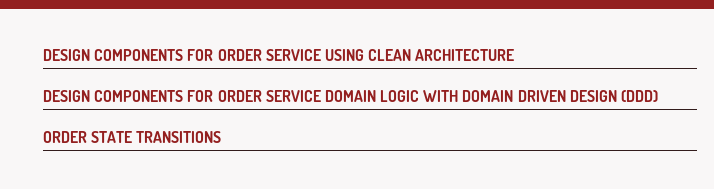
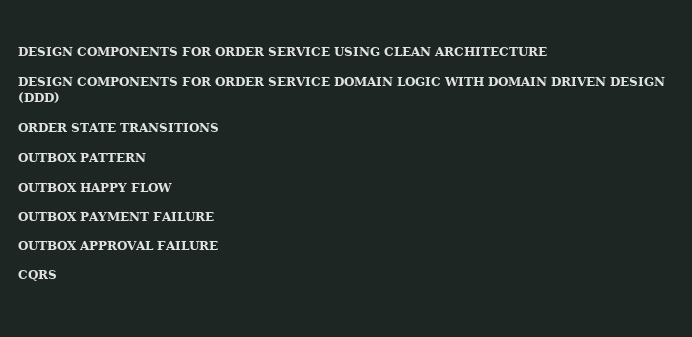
+ OUTBOX PATTERN
+ OUTBOX HAPPY FLOW
+ OUTBOX PAYMENT FAILURE
+ OUTBOX APPROVAL FAILURE
+ CQRS

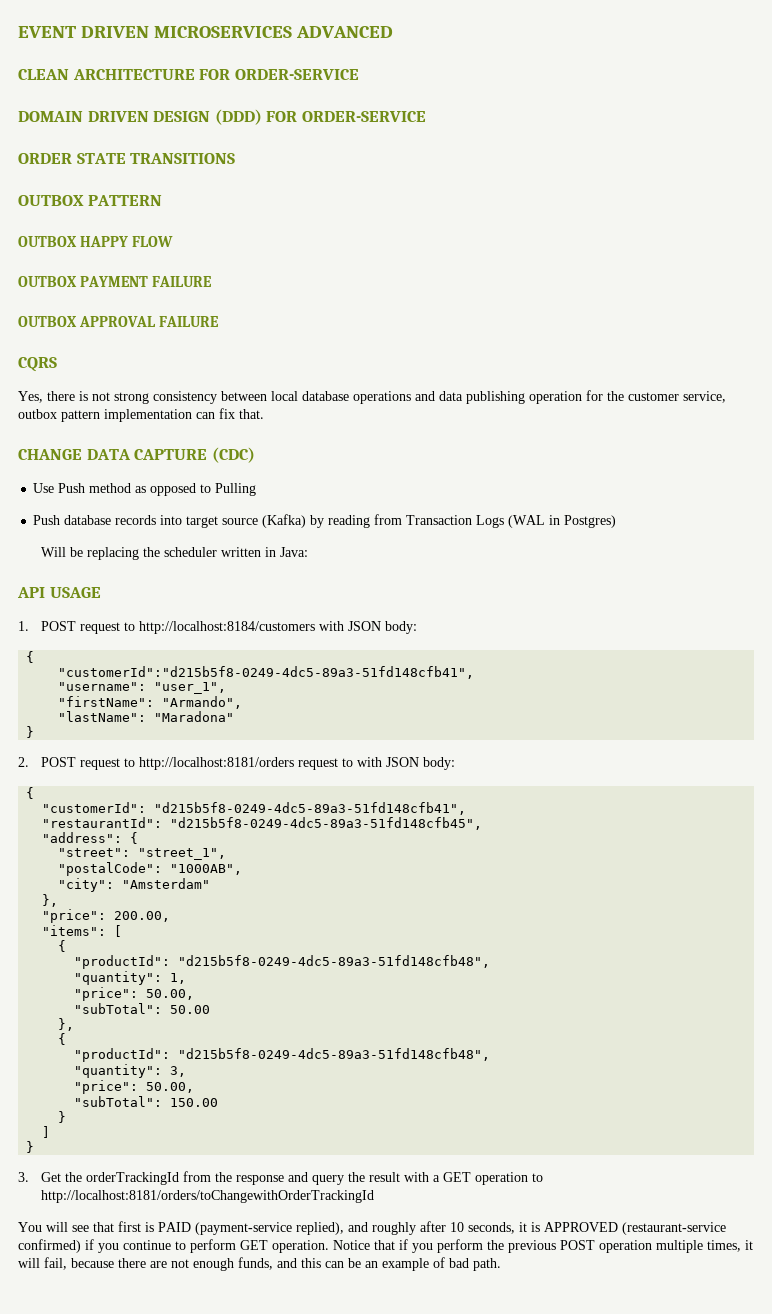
- DESIGN COMPONENTS FOR ORDER SERVICE USING CLEAN ARCHITECTURE
- DESIGN COMPONENTS FOR ORDER SERVICE DOMAIN LOGIC WITH DOMAIN DRIVEN DESIGN (DDD)
+ EVENT DRIVEN MICROSERVICES ADVANCED
+ CLEAN ARCHITECTURE FOR ORDER-SERVICE
+ DOMAIN DRIVEN DESIGN (DDD) FOR ORDER-SERVICE
+ Yes, there is not strong consistency between local database operations and data publishing operation for the customer service, outbox pattern implementation can fix that.
+ CHANGE DATA CAPTURE (CDC)
+ Use Push method as opposed to Pulling
+ Push database records into target source (Kafka) by reading from Transaction Logs (WAL in Postgres)
+ Will be replacing the scheduler written in Java:
+ API USAGE
+ 1. POST request to http://localhost:8184/customers with JSON body:
+ {
+ "customerId":"d215b5f8-0249-4dc5-89a3-51fd148cfb41",
+ "username": "user_1",
+ "firstName": "Armando",
+ "lastName": "Maradona"
+ }
+ 2. POST request to http://localhost:8181/orders request to with JSON body:
+ {
+ "customerId": "d215b5f8-0249-4dc5-89a3-51fd148cfb41",
+ "restaurantId": "d215b5f8-0249-4dc5-89a3-51fd148cfb45",
+ "address": {
+ "street": "street_1",
+ "postalCode": "1000AB",
+ "city": "Amsterdam"
+ },
+ "price": 200.00,
+ "items": [
+ {
+ "productId": "d215b5f8-0249-4dc5-89a3-51fd148cfb48",
+ "quantity": 1,
+ "price": 50.00,
+ "subTotal": 50.00
+ },
+ {
+ "productId": "d215b5f8-0249-4dc5-89a3-51fd148cfb48",
+ "quantity": 3,
+ "price": 50.00,
+ "subTotal": 150.00
+ }
+ ]
+ }
+ 3. Get the orderTrackingId from the response and query the result with a GET operation to http://localhost:8181/orders/toChangewithOrderTrackingId
+ You will see that first is PAID (payment-service replied), and roughly after 10 seconds, it is APPROVED (restaurant-service confirmed) if you continue to perform GET operation. Notice that if you perform the previous POST operation multiple times, it will fail, because there are not enough funds, and this can be an example of bad path.

